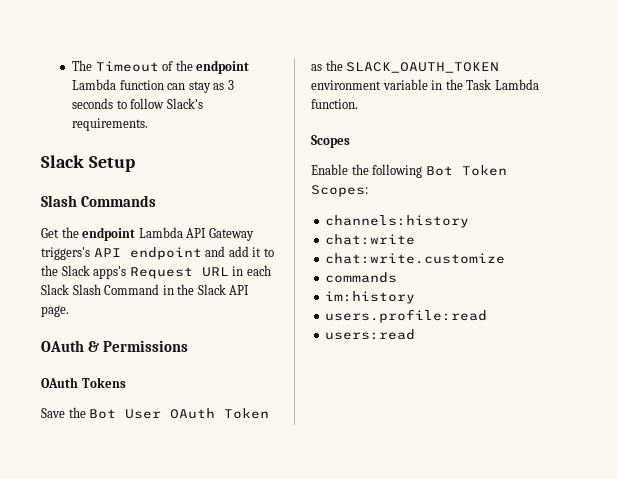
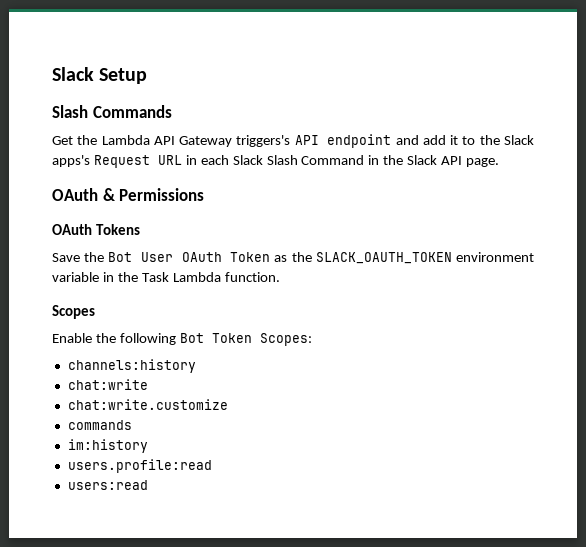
- The Timeout of the endpoint Lambda function can stay as 3 seconds to follow Slack's requirements.
- Get the endpoint Lambda API Gateway triggers's API endpoint and add it to the Slack apps's Request URL in each Slack Slash Command in the Slack API page.
+ Get the Lambda API Gateway triggers's API endpoint and add it to the Slack apps's Request URL in each Slack Slash Command in the Slack API page.

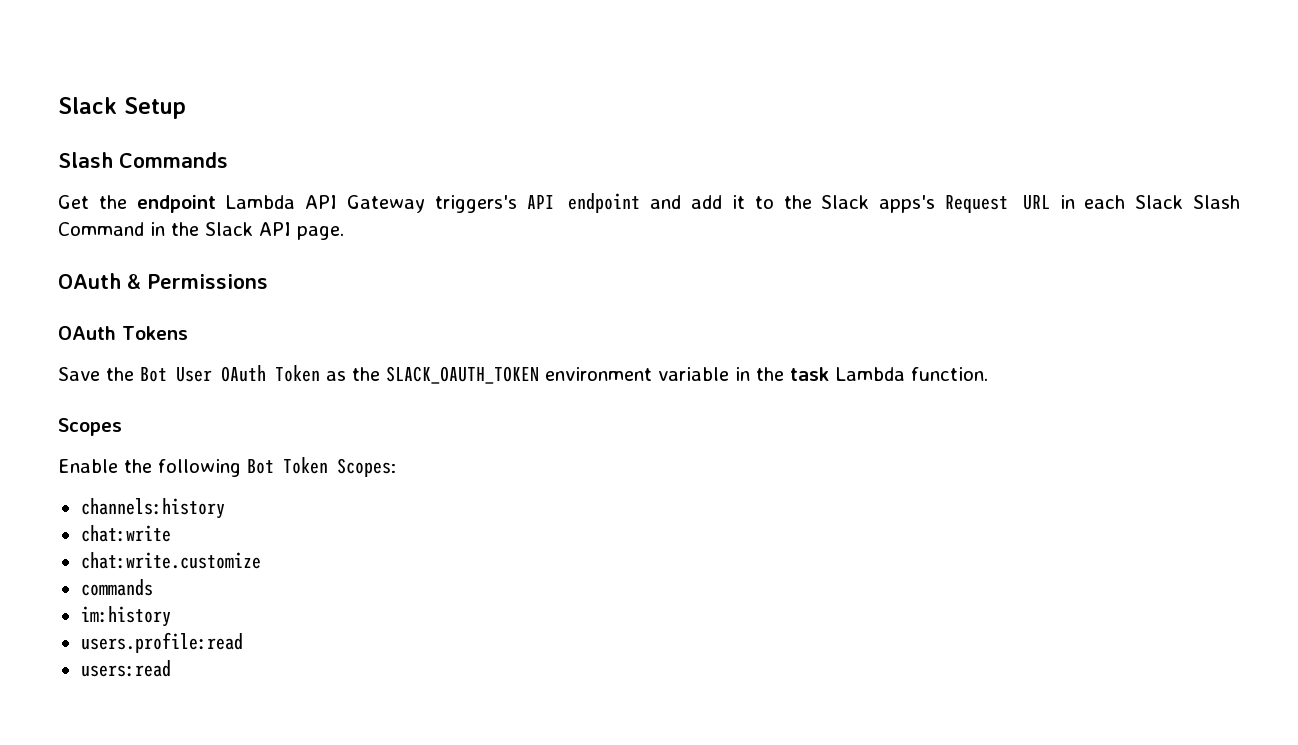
- Get the Lambda API Gateway triggers's API endpoint and add it to the Slack apps's Request URL in each Slack Slash Command in the Slack API page.
+ Get the endpoint Lambda API Gateway triggers's API endpoint and add it to the Slack apps's Request URL in each Slack Slash Command in the Slack API page.
- Save the Bot User OAuth Token as the SLACK_OAUTH_TOKEN environment variable in the Task Lambda function.
+ Save the Bot User OAuth Token as the SLACK_OAUTH_TOKEN environment variable in the task Lambda function.

